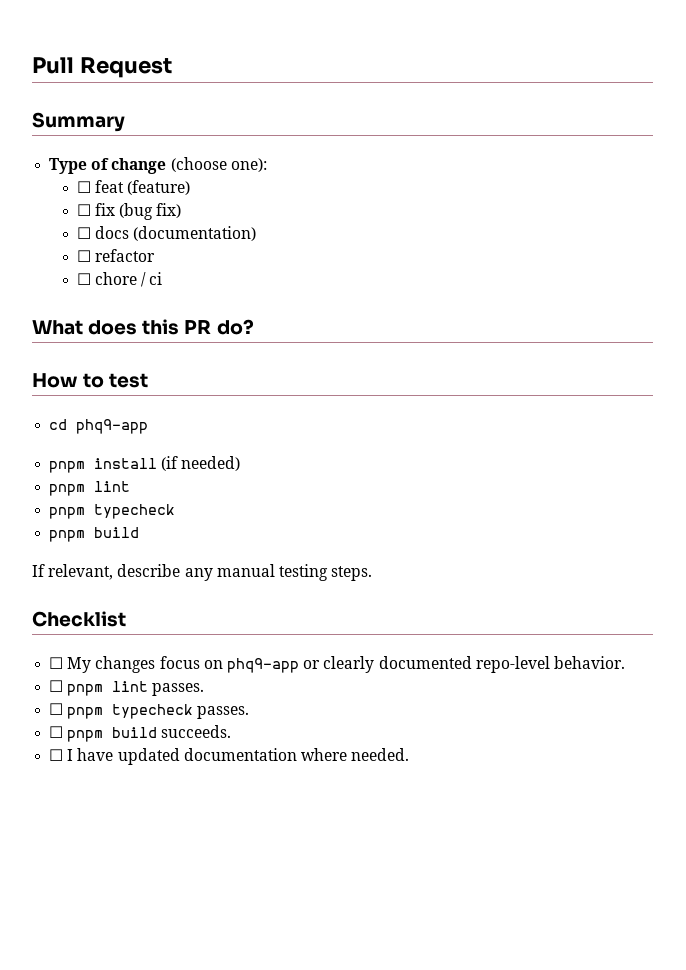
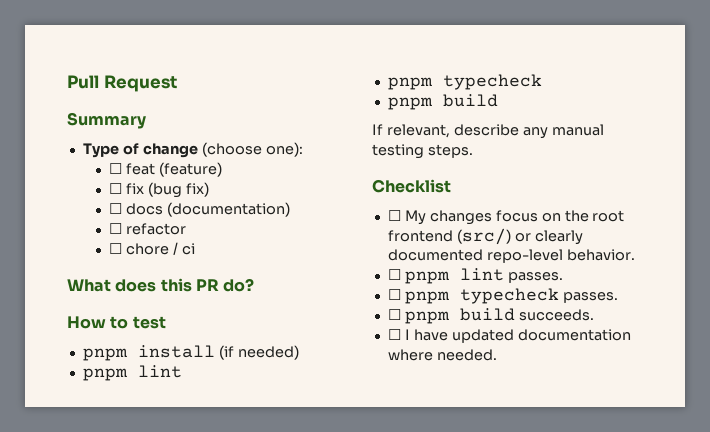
- cd phq9-app
- ☐ My changes focus on phq9-app or clearly documented repo-level behavior.
+ ☐ My changes focus on the root frontend (src/) or clearly documented repo-level behavior.

